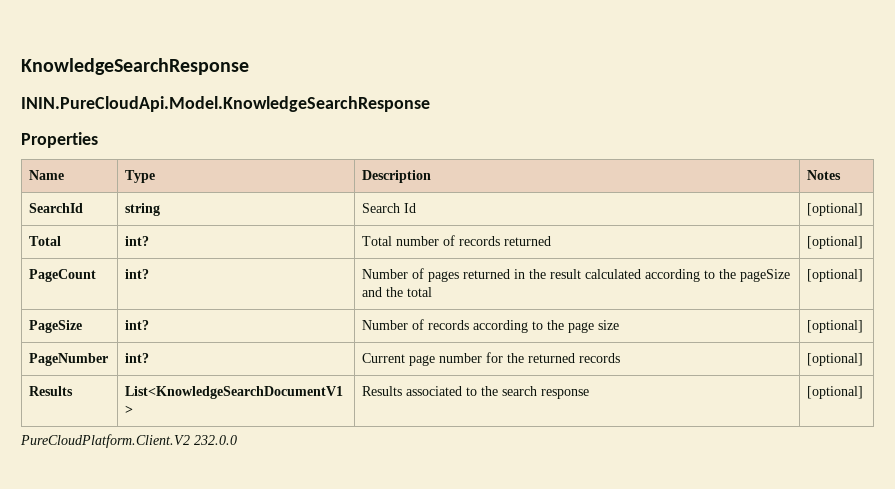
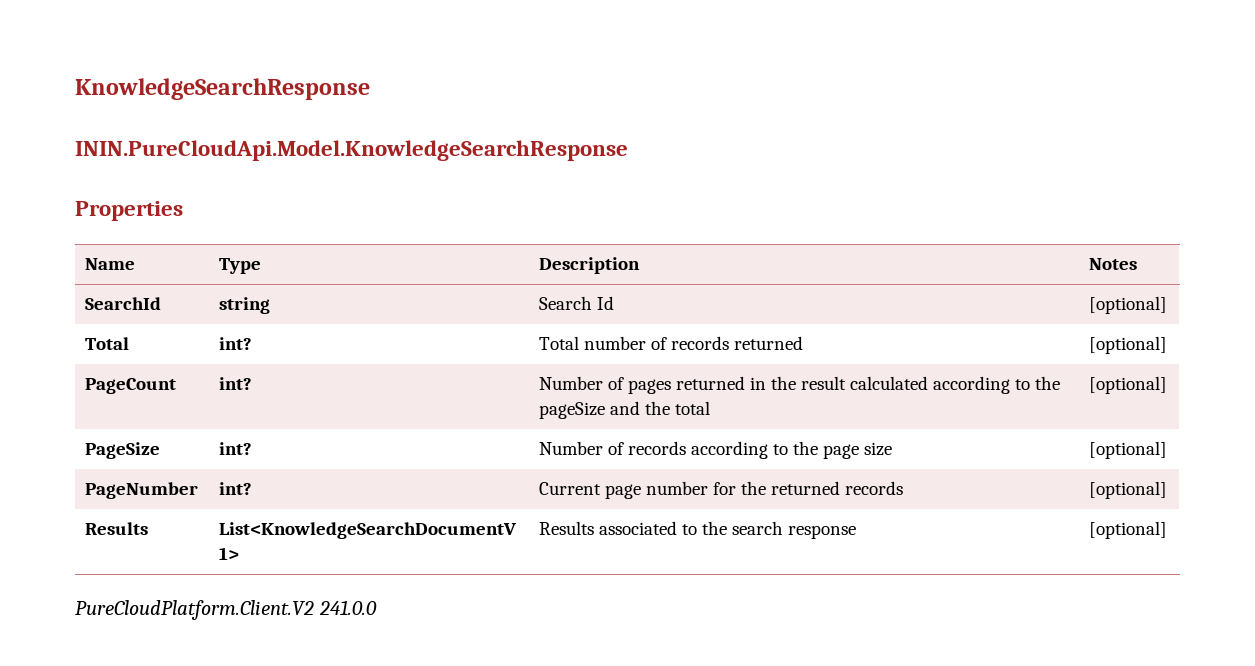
- PureCloudPlatform.Client.V2 232.0.0
+ PureCloudPlatform.Client.V2 241.0.0

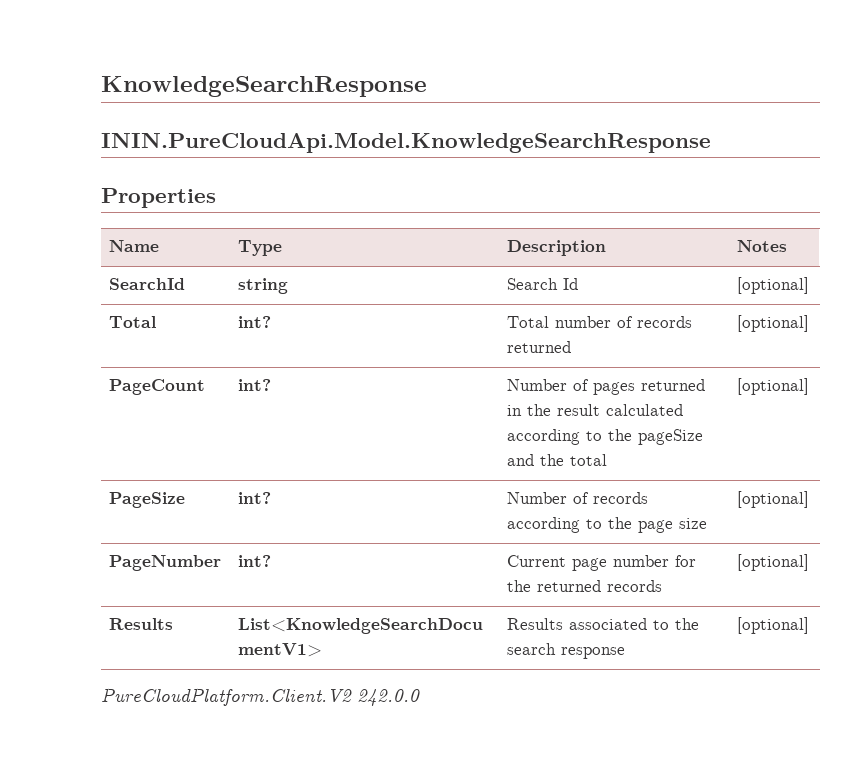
- PureCloudPlatform.Client.V2 241.0.0
+ PureCloudPlatform.Client.V2 242.0.0

